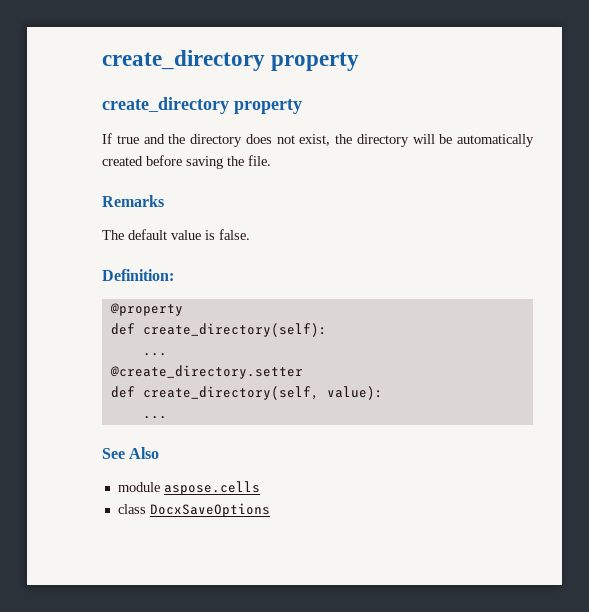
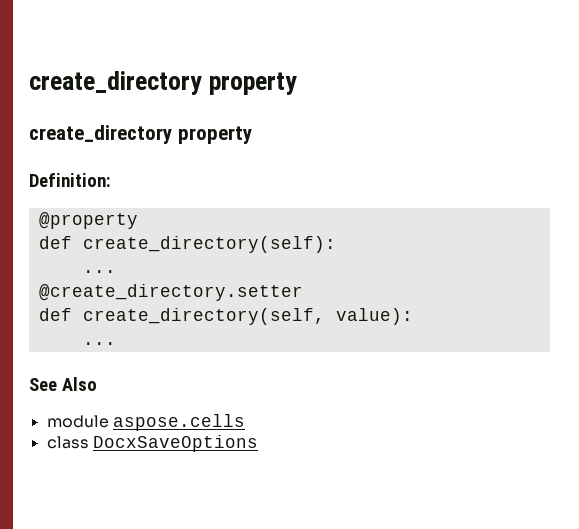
- If true and the directory does not exist, the directory will be automatically created before saving the file.
- Remarks
- The default value is false.

